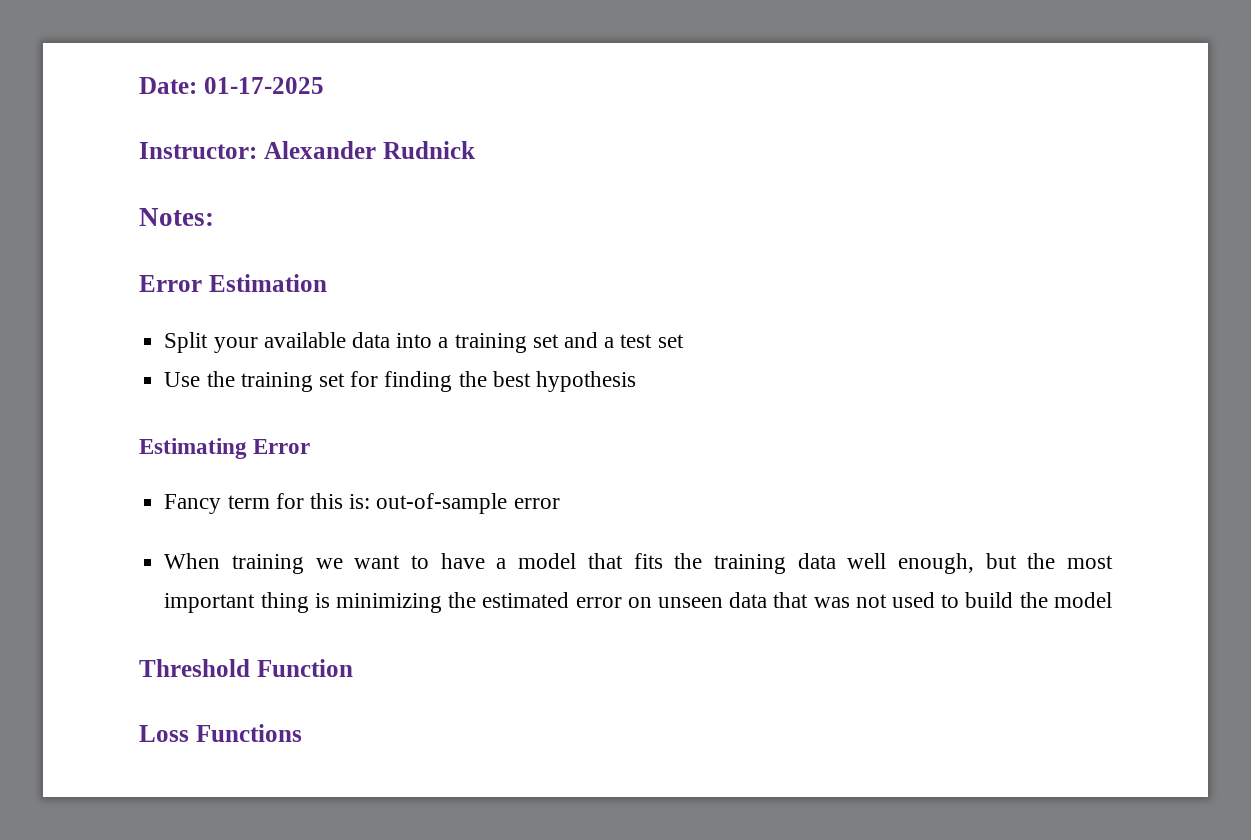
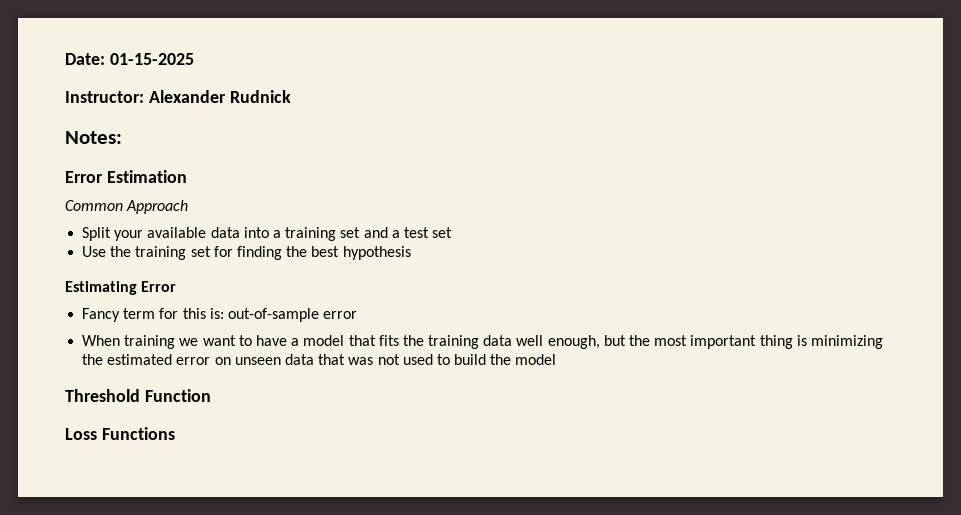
- Date: 01-17-2025
+ Date: 01-15-2025
+ Common Approach

